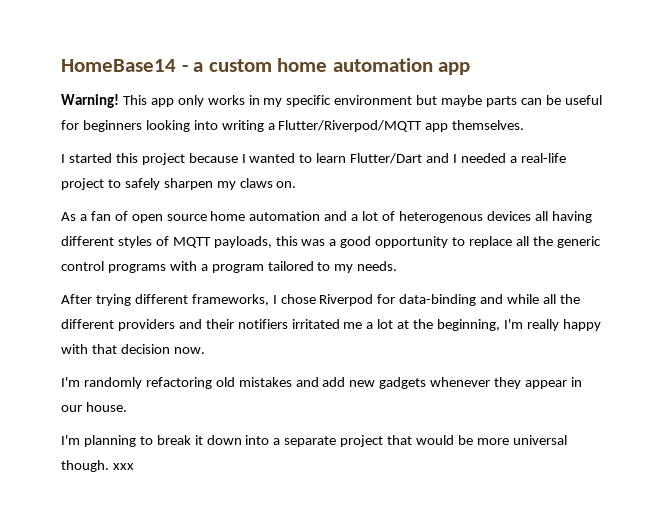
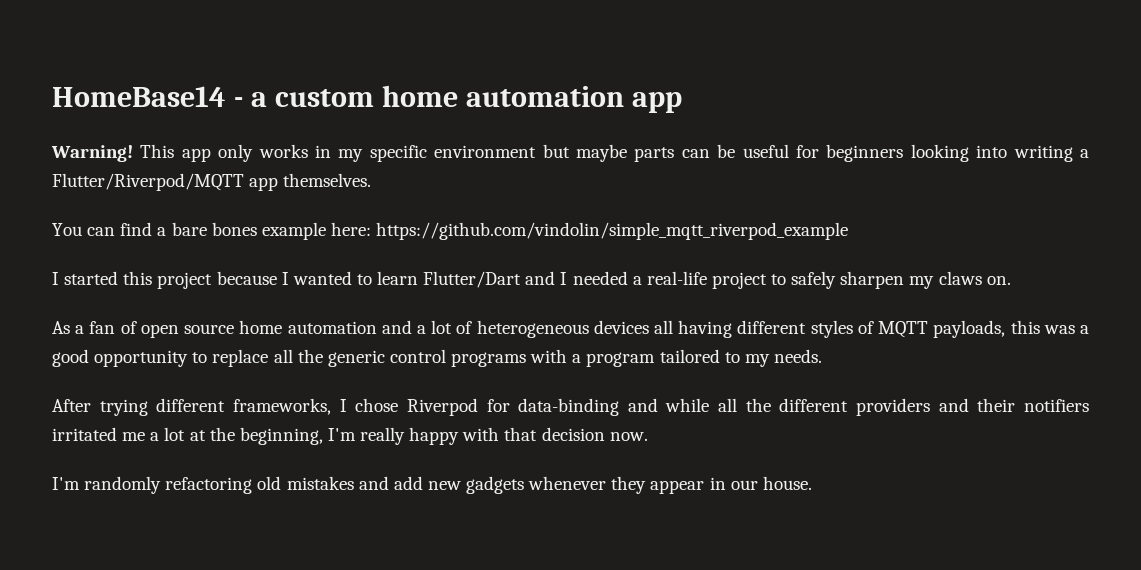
+ You can find a bare bones example here: https://github.com/vindolin/simple_mqtt_riverpod_example
- As a fan of open source home automation and a lot of heterogenous devices all having different styles of MQTT payloads, this was a good opportunity to replace all the generic control programs with a program tailored to my needs.
+ As a fan of open source home automation and a lot of heterogeneous devices all having different styles of MQTT payloads, this was a good opportunity to replace all the generic control programs with a program tailored to my needs.
- I'm planning to break it down into a separate project that would be more universal though. xxx

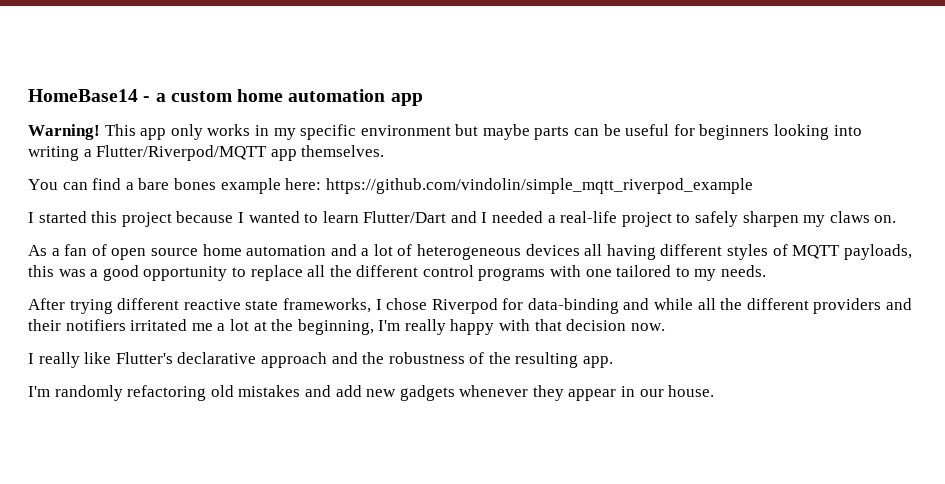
- As a fan of open source home automation and a lot of heterogeneous devices all having different styles of MQTT payloads, this was a good opportunity to replace all the generic control programs with a program tailored to my needs.
+ As a fan of open source home automation and a lot of heterogeneous devices all having different styles of MQTT payloads, this was a good opportunity to replace all the different control programs with one tailored to my needs.
- After trying different frameworks, I chose Riverpod for data-binding and while all the different providers and their notifiers irritated me a lot at the beginning, I'm really happy with that decision now.
+ After trying different reactive state frameworks, I chose Riverpod for data-binding and while all the different providers and their notifiers irritated me a lot at the beginning, I'm really happy with that decision now.
+ I really like Flutter's declarative approach and the robustness of the resulting app.

